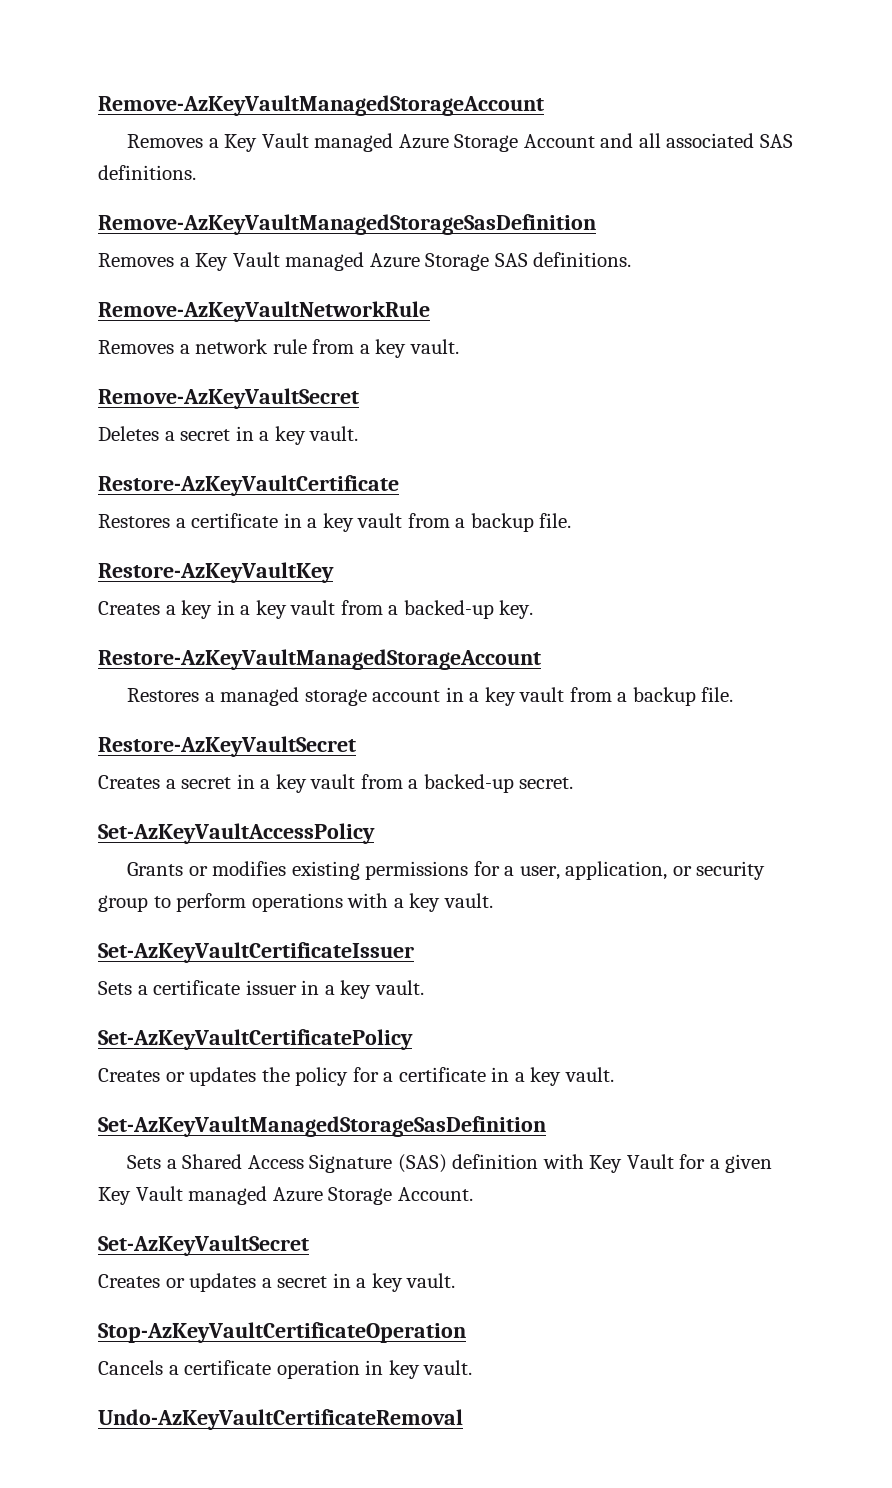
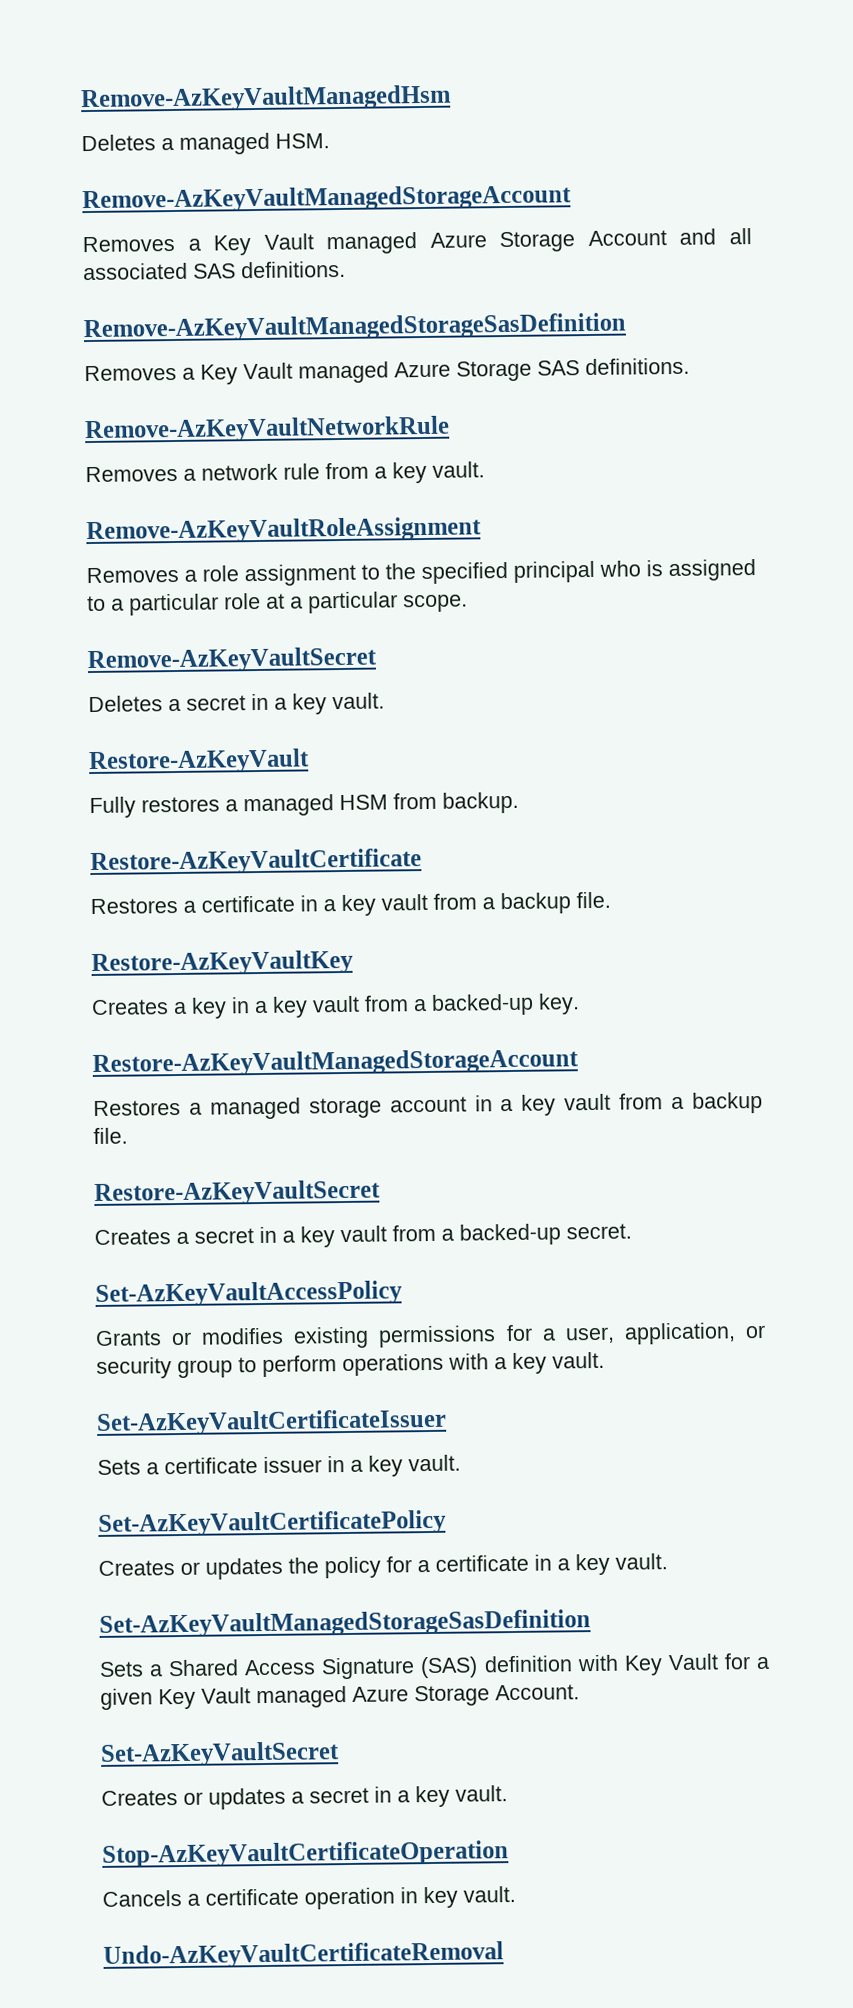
+ Remove-AzKeyVaultManagedHsm
+ Deletes a managed HSM.
+ Remove-AzKeyVaultRoleAssignment
+ Removes a role assignment to the specified principal who is assigned to a particular role at a particular scope.
+ Restore-AzKeyVault
+ Fully restores a managed HSM from backup.

